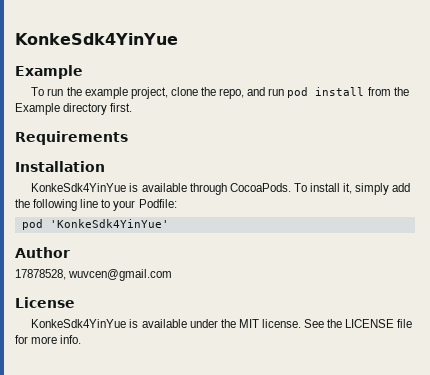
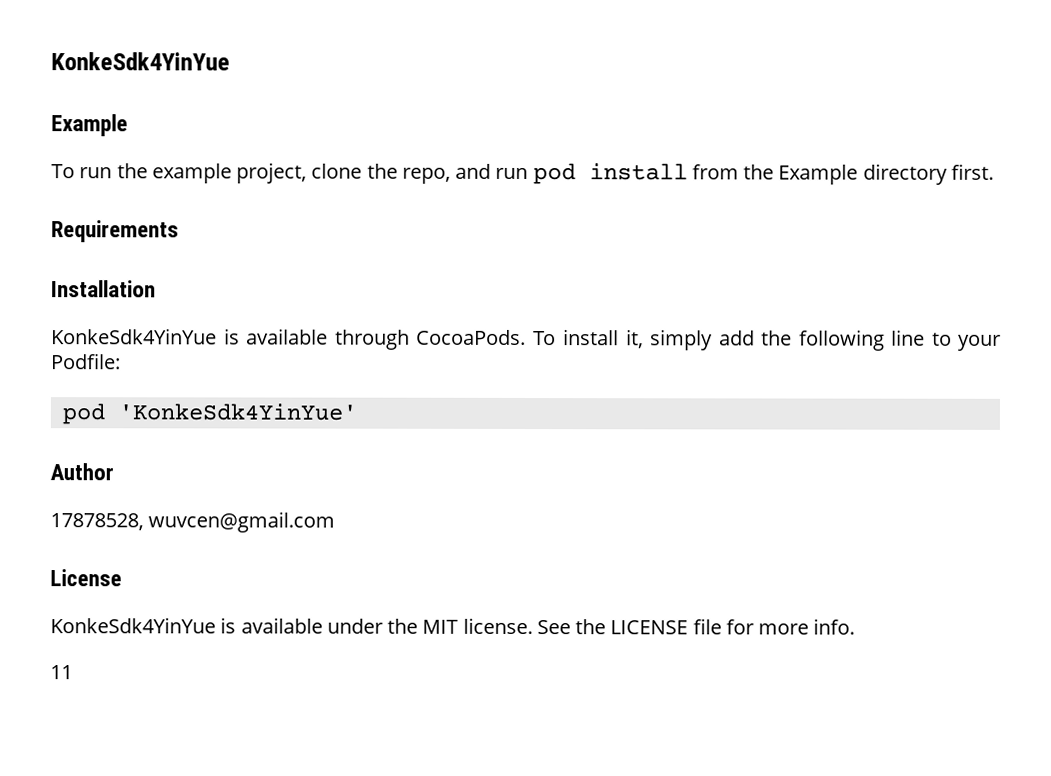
+ 11

